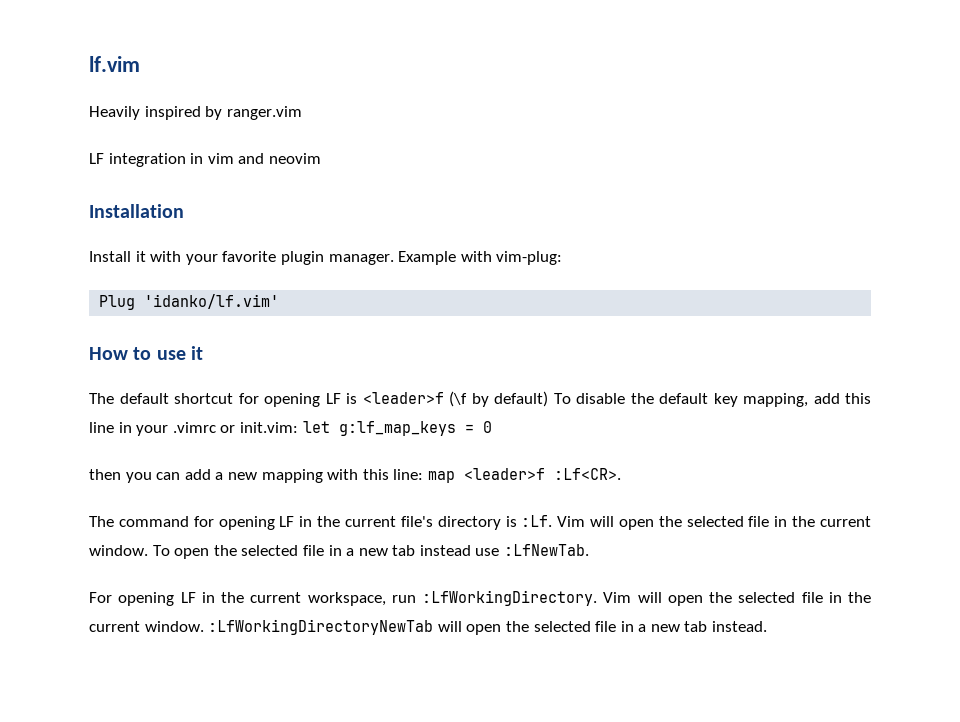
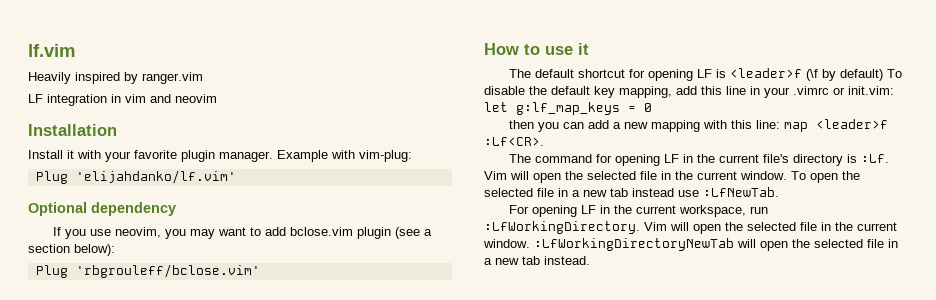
- Plug 'idanko/lf.vim'
+ Plug 'elijahdanko/lf.vim'
+ Optional dependency
+ If you use neovim, you may want to add bclose.vim plugin (see a section below):
+ Plug 'rbgrouleff/bclose.vim'

